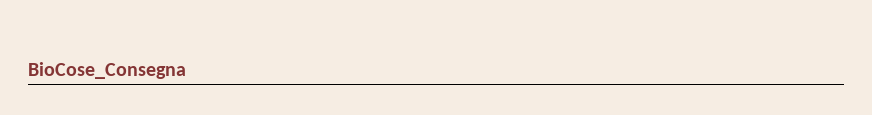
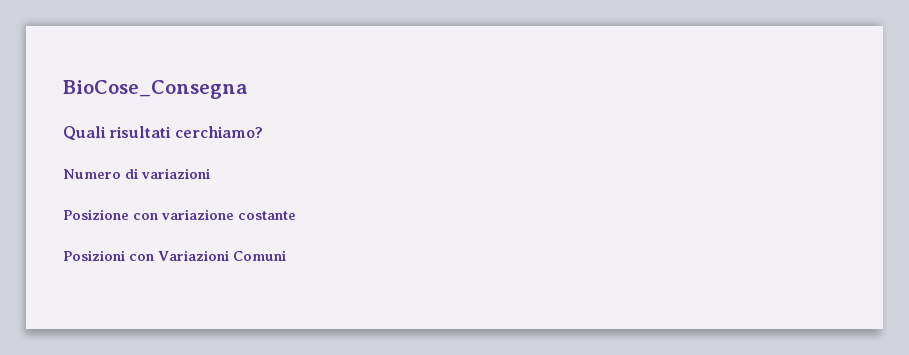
+ Quali risultati cerchiamo?
+ Numero di variazioni
+ Posizione con variazione costante
+ Posizioni con Variazioni Comuni

